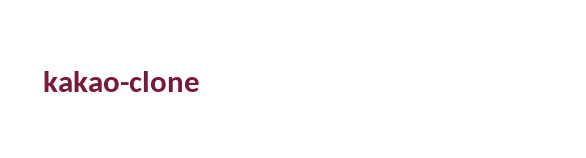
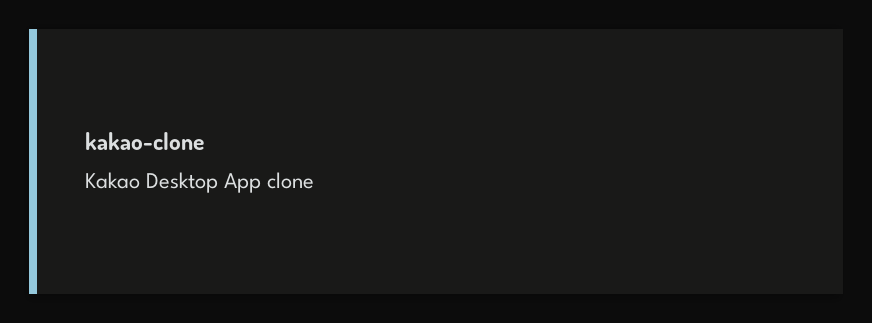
+ Kakao Desktop App clone

